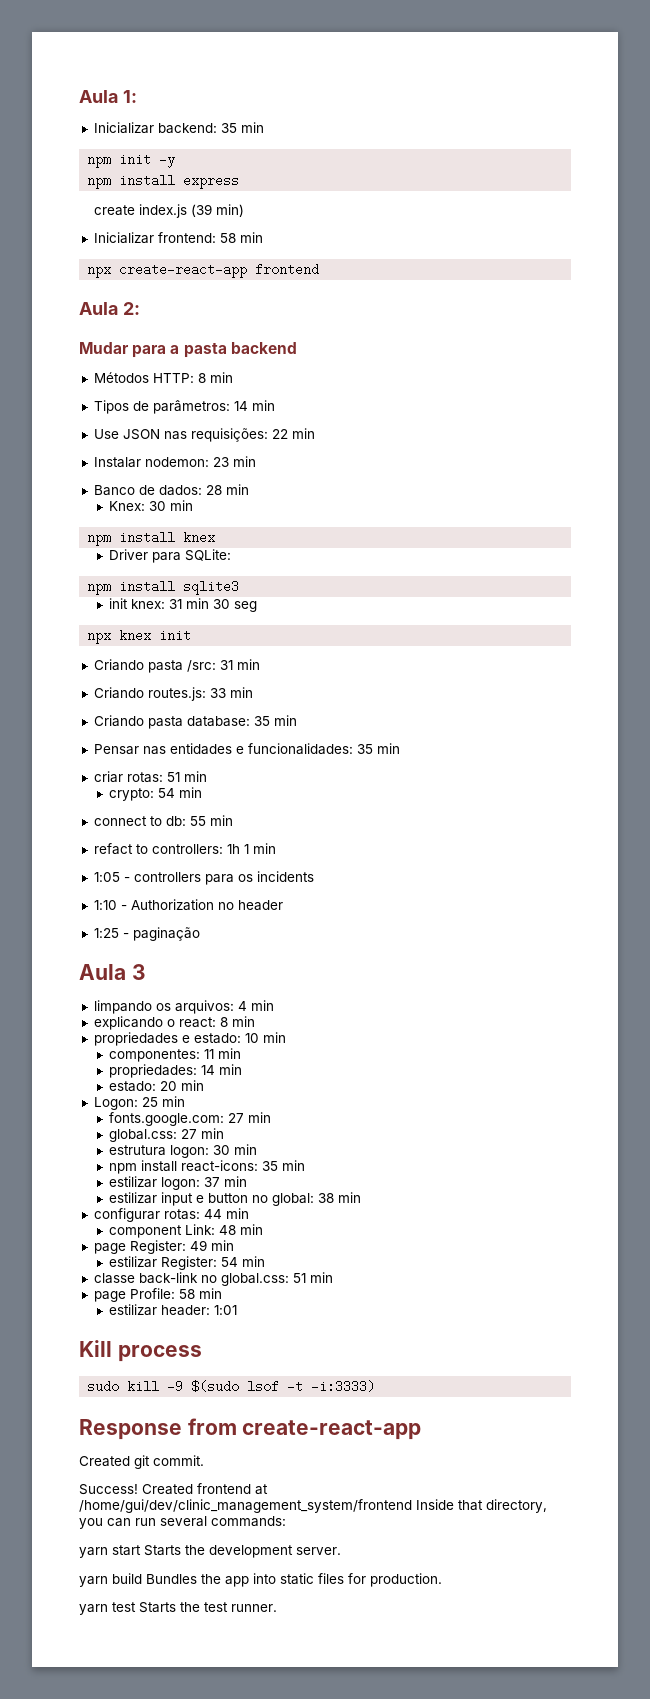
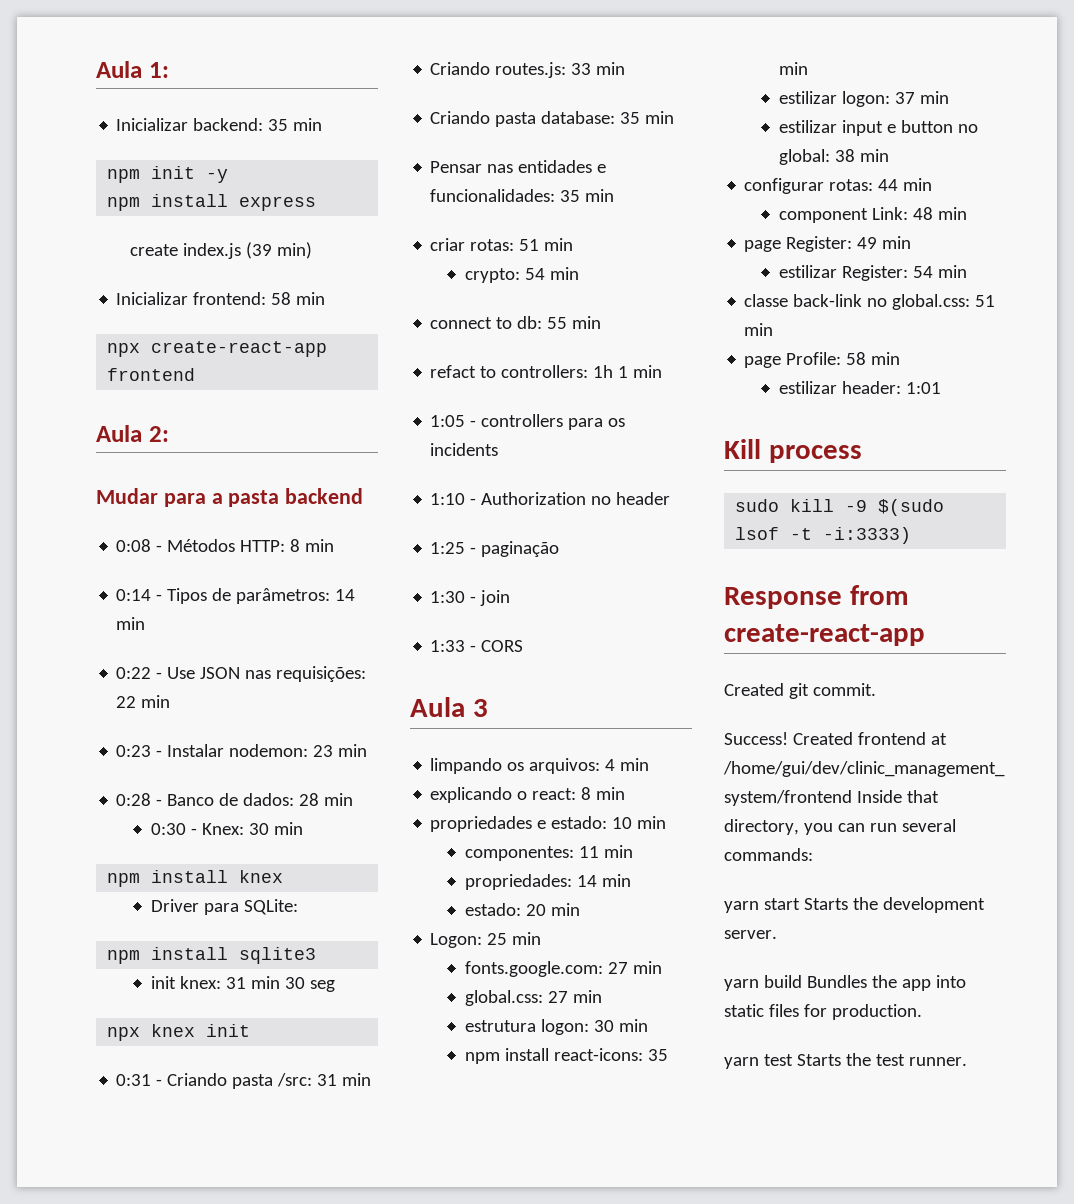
- Métodos HTTP: 8 min
+ 0:08 - Métodos HTTP: 8 min
- Tipos de parâmetros: 14 min
+ 0:14 - Tipos de parâmetros: 14 min
- Use JSON nas requisições: 22 min
+ 0:22 - Use JSON nas requisições: 22 min
- Instalar nodemon: 23 min
+ 0:23 - Instalar nodemon: 23 min
- Banco de dados: 28 min
+ 0:28 - Banco de dados: 28 min
- Knex: 30 min
+ 0:30 - Knex: 30 min
- Criando pasta /src: 31 min
+ 0:31 - Criando pasta /src: 31 min
+ 1:30 - join
+ 1:33 - CORS

